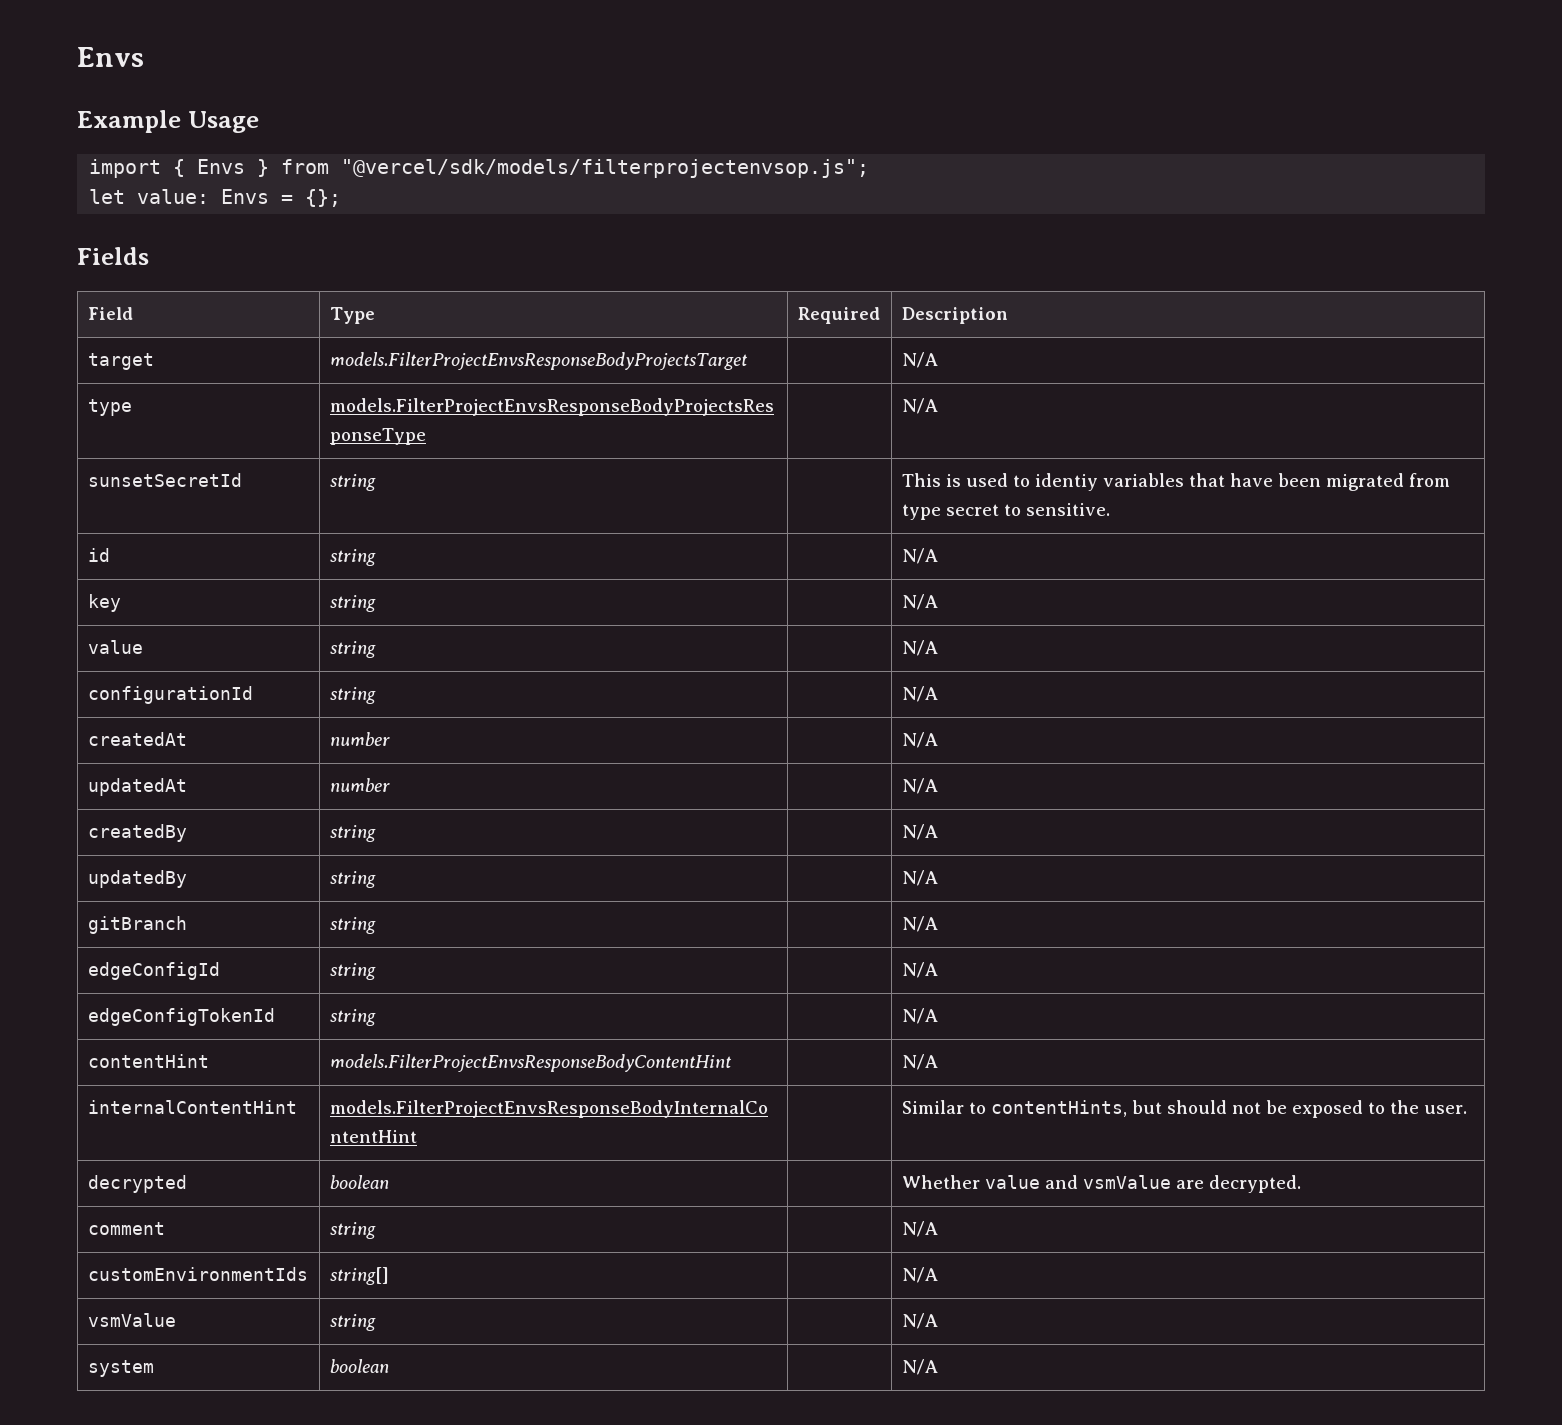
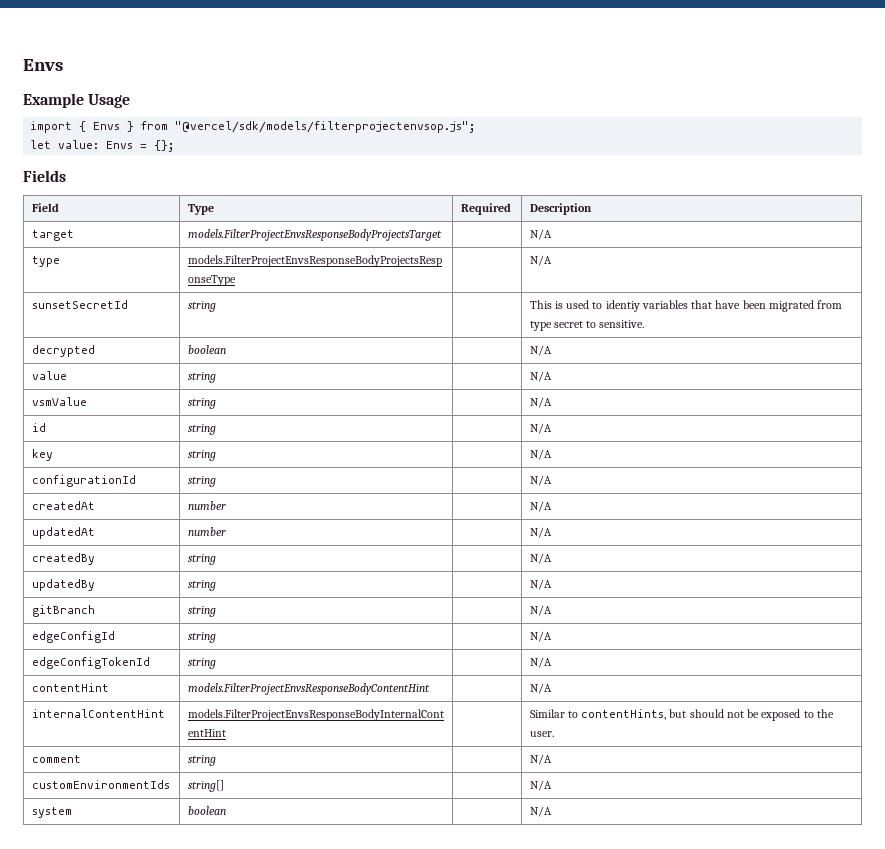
+ decrypted | boolean | | N/A
+ value | string | | N/A
+ vsmValue | string | | N/A
- value | string | | N/A
- decrypted | boolean | | Whether value and vsmValue are decrypted.
- vsmValue | string | | N/A

